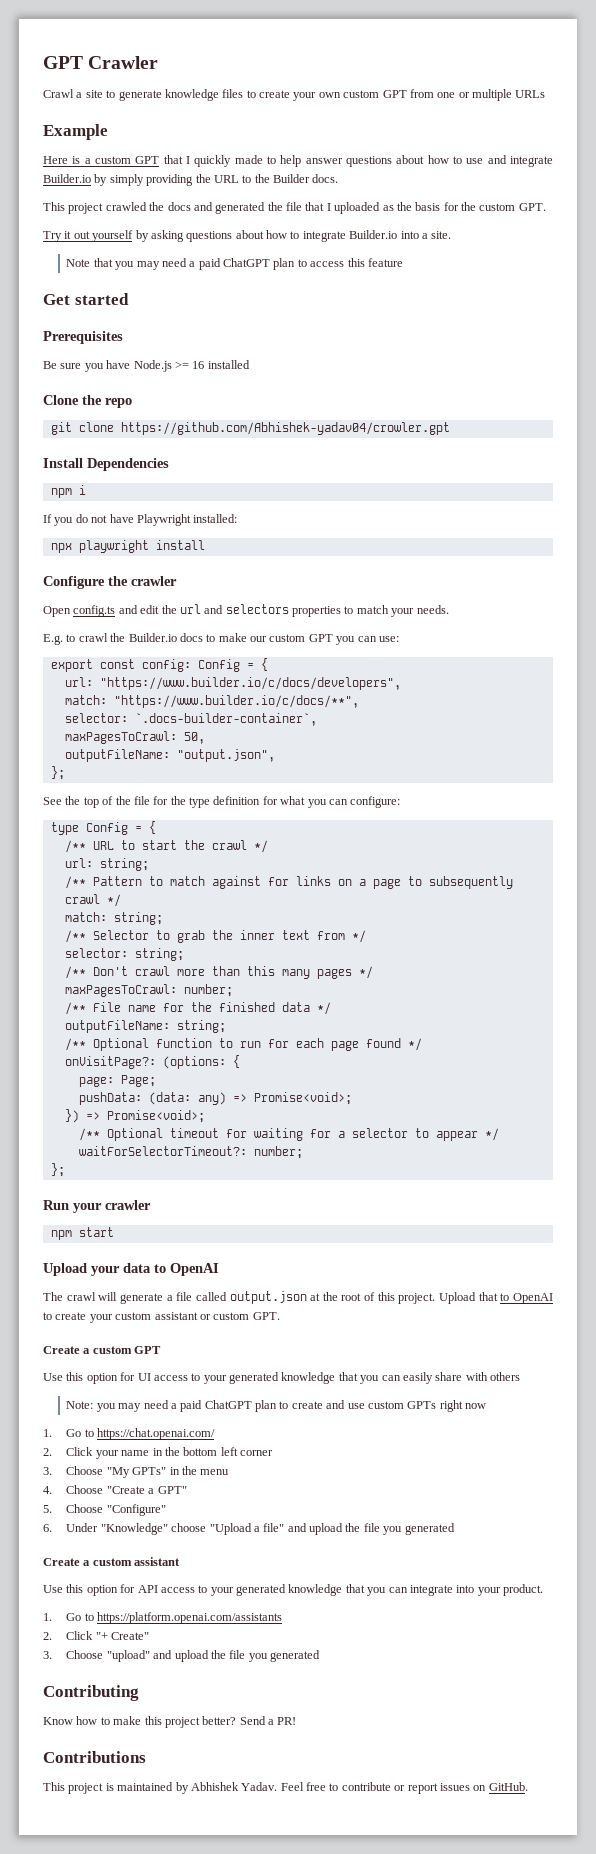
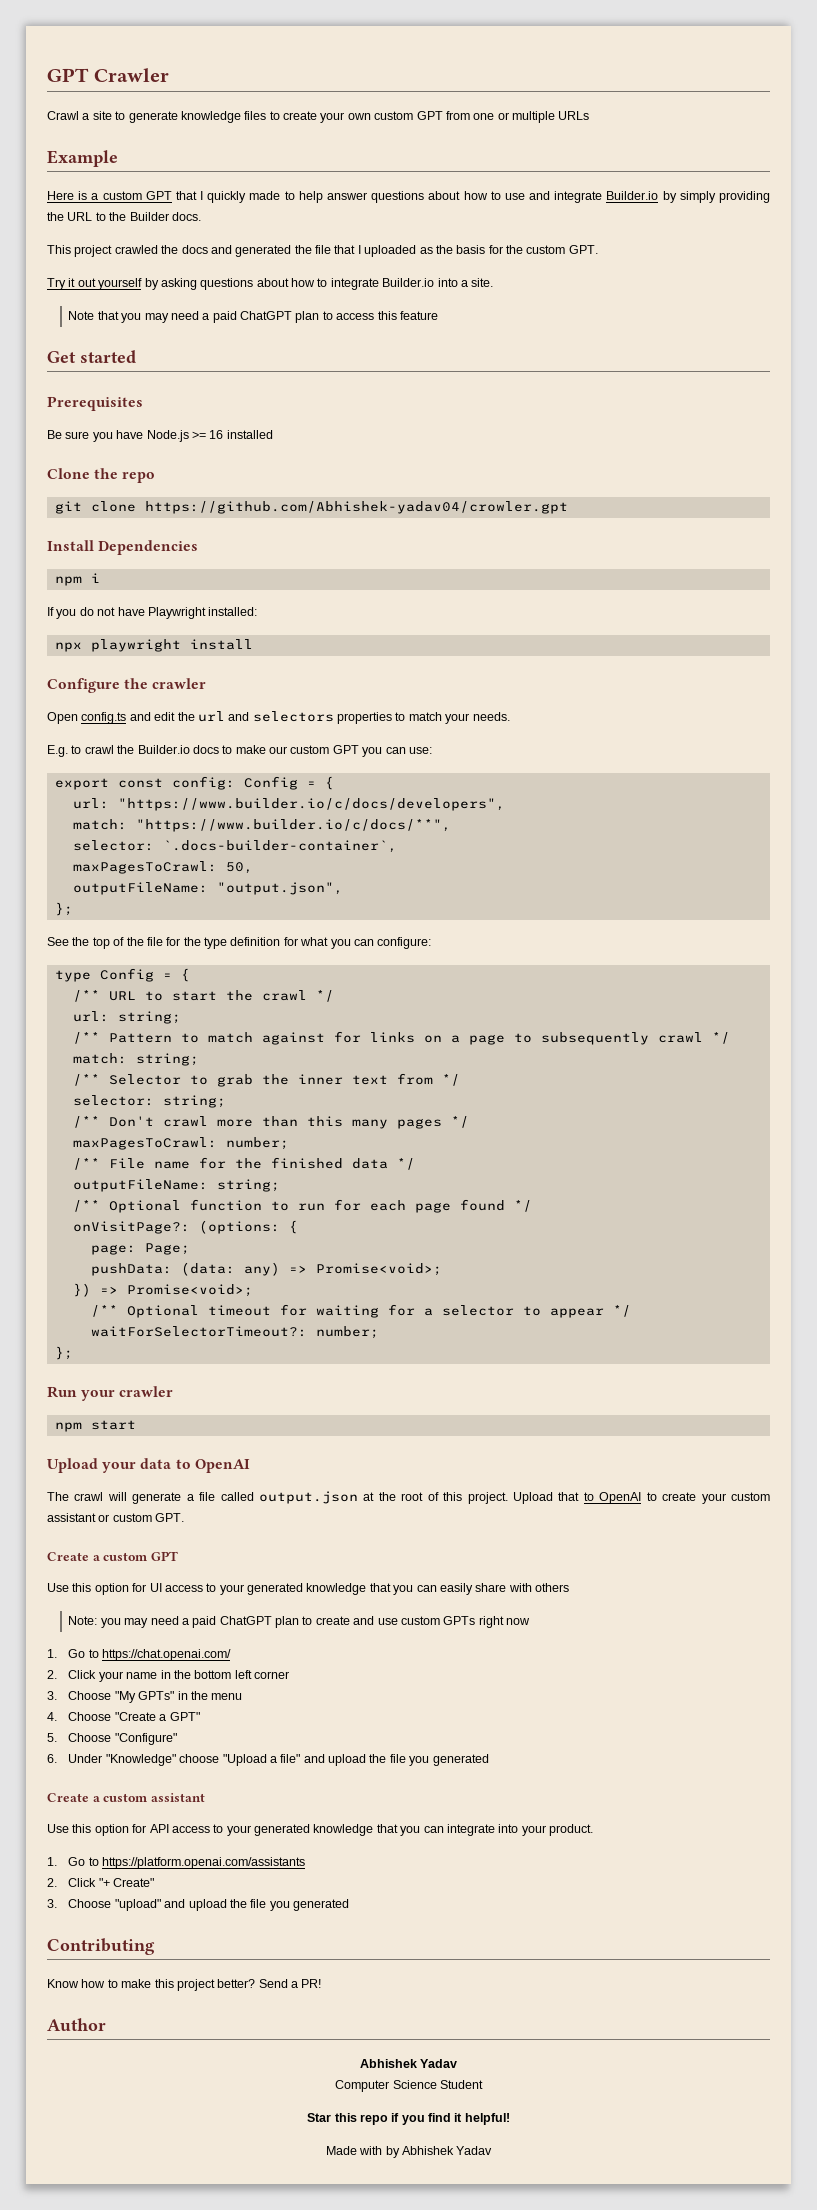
- Contributions
- This project is maintained by Abhishek Yadav. Feel free to contribute or report issues on GitHub.
+ Author
+ Abhishek Yadav
+ Computer Science Student
+ Star this repo if you find it helpful!
+ Made with by Abhishek Yadav

